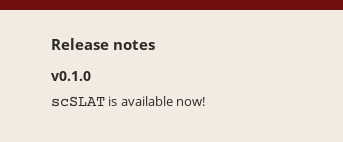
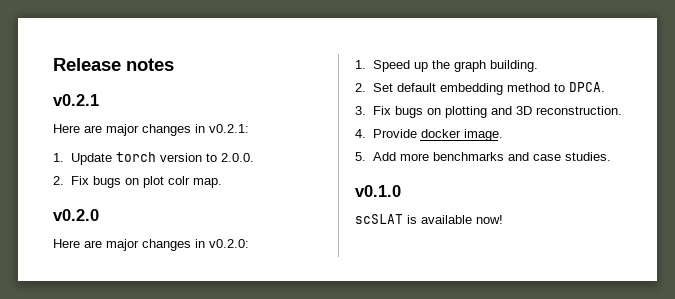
+ v0.2.1
+ Here are major changes in v0.2.1:
+ 1. Update torch version to 2.0.0.
+ 2. Fix bugs on plot colr map.
+ v0.2.0
+ Here are major changes in v0.2.0:
+ 1. Speed up the graph building.
+ 2. Set default embedding method to DPCA.
+ 3. Fix bugs on plotting and 3D reconstruction.
+ 4. Provide docker image.
+ 5. Add more benchmarks and case studies.

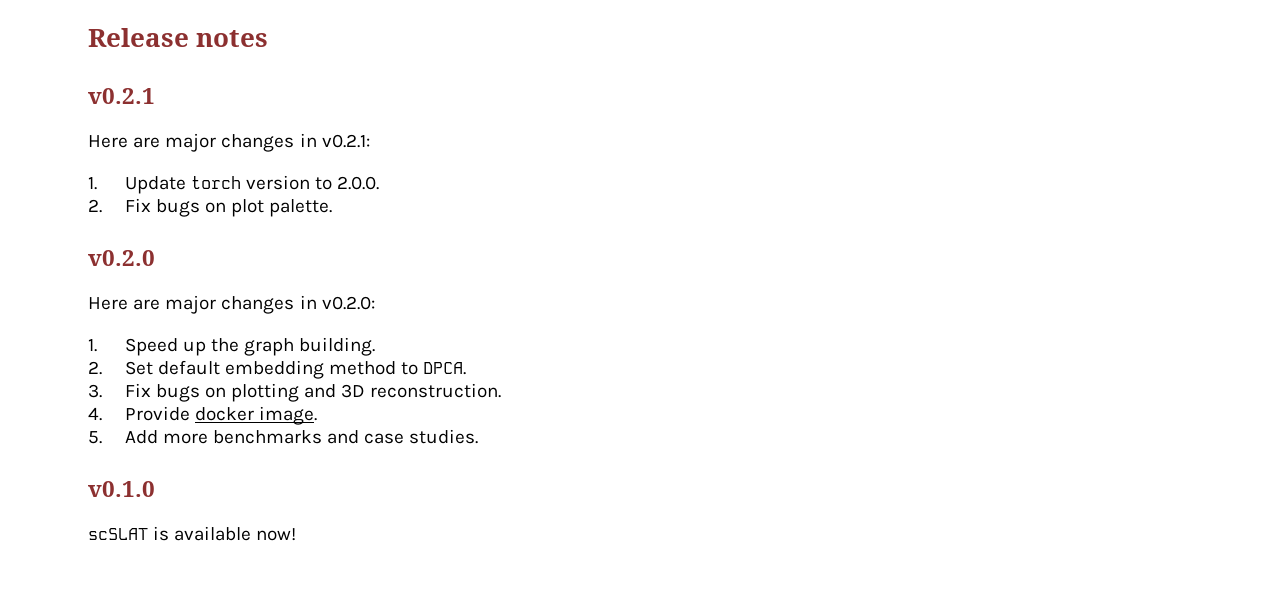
- 2. Fix bugs on plot colr map.
+ 2. Fix bugs on plot palette.

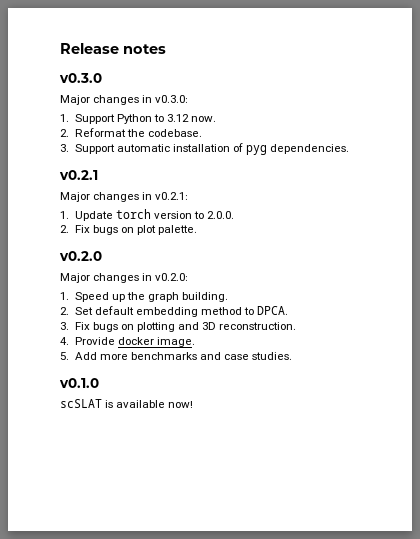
+ v0.3.0
+ Major changes in v0.3.0:
+ 1. Support Python to 3.12 now.
+ 2. Reformat the codebase.
+ 3. Support automatic installation of pyg dependencies.
  v0.2.1
- Here are major changes in v0.2.1:
+ Major changes in v0.2.1:
- Here are major changes in v0.2.0:
+ Major changes in v0.2.0:

